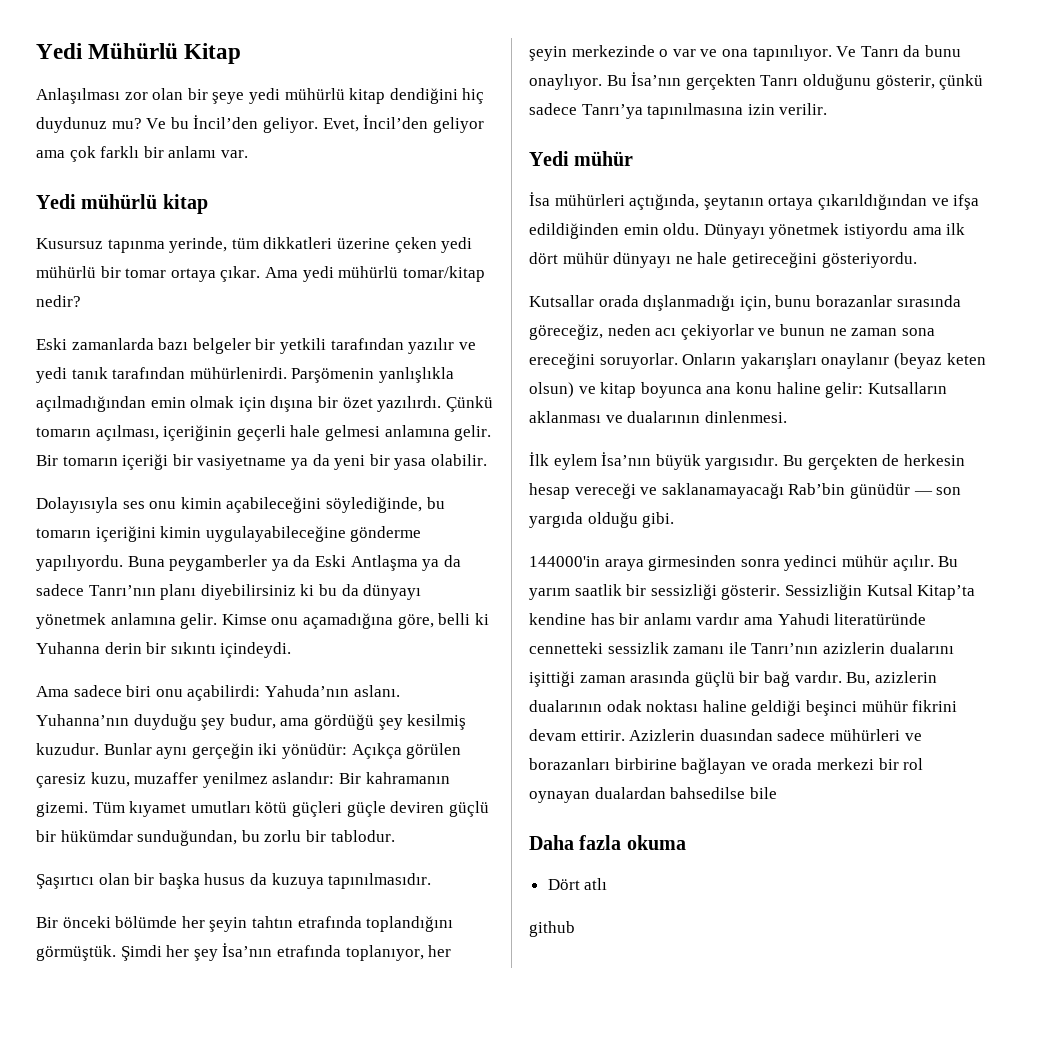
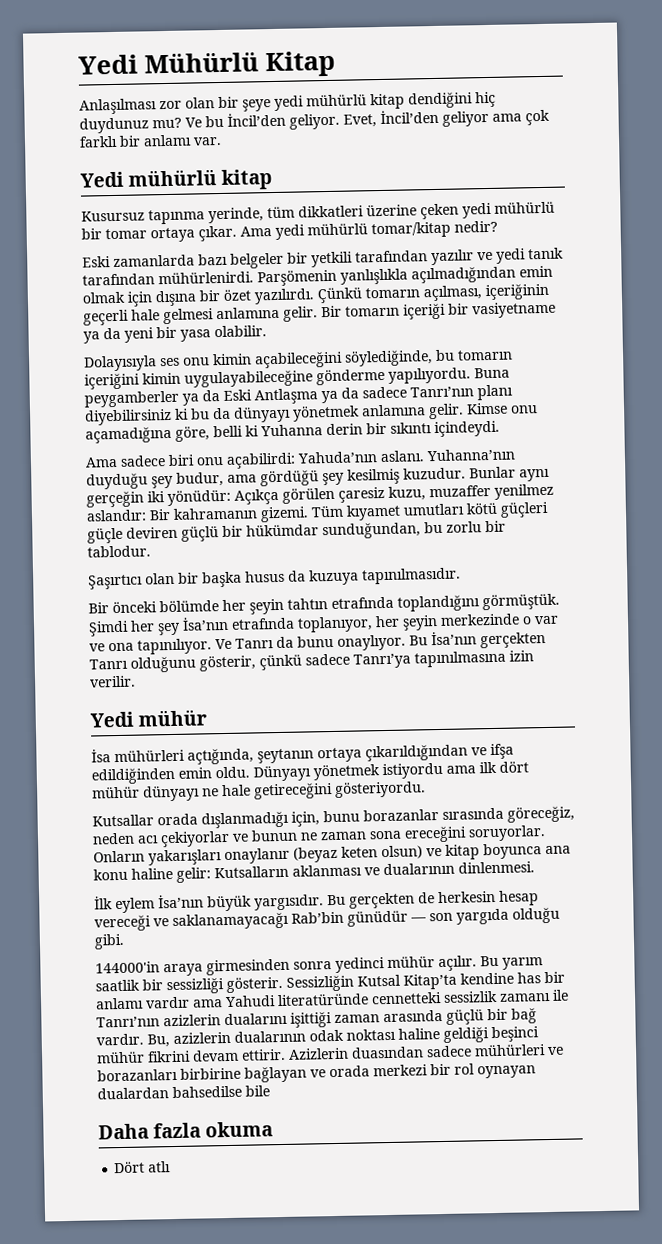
- github

